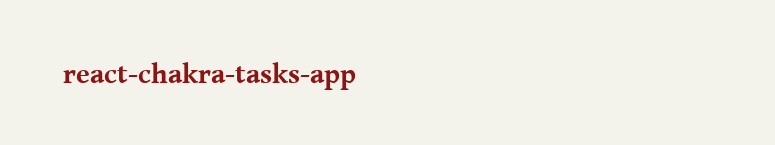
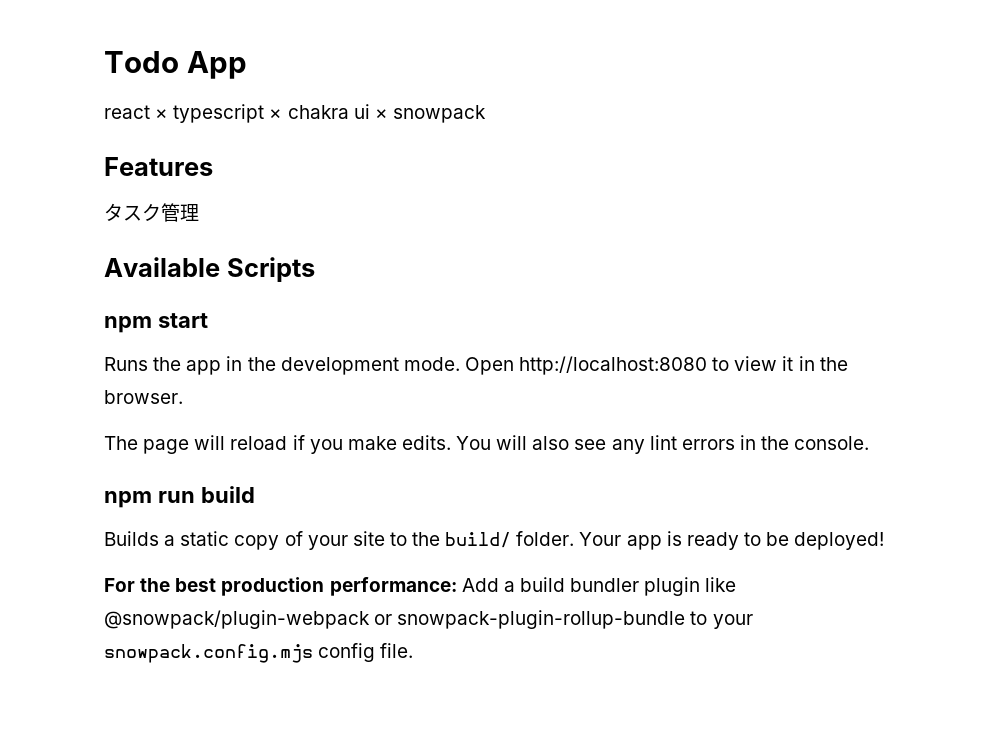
- react-chakra-tasks-app
+ Todo App
+ react × typescript × chakra ui × snowpack
+ Features
+ タスク管理
+ Available Scripts
+ npm start
+ Runs the app in the development mode. Open http://localhost:8080 to view it in the browser.
+ The page will reload if you make edits. You will also see any lint errors in the console.
+ npm run build
+ Builds a static copy of your site to the build/ folder. Your app is ready to be deployed!
+ For the best production performance: Add a build bundler plugin like @snowpack/plugin-webpack or snowpack-plugin-rollup-bundle to your snowpack.config.mjs config file.

